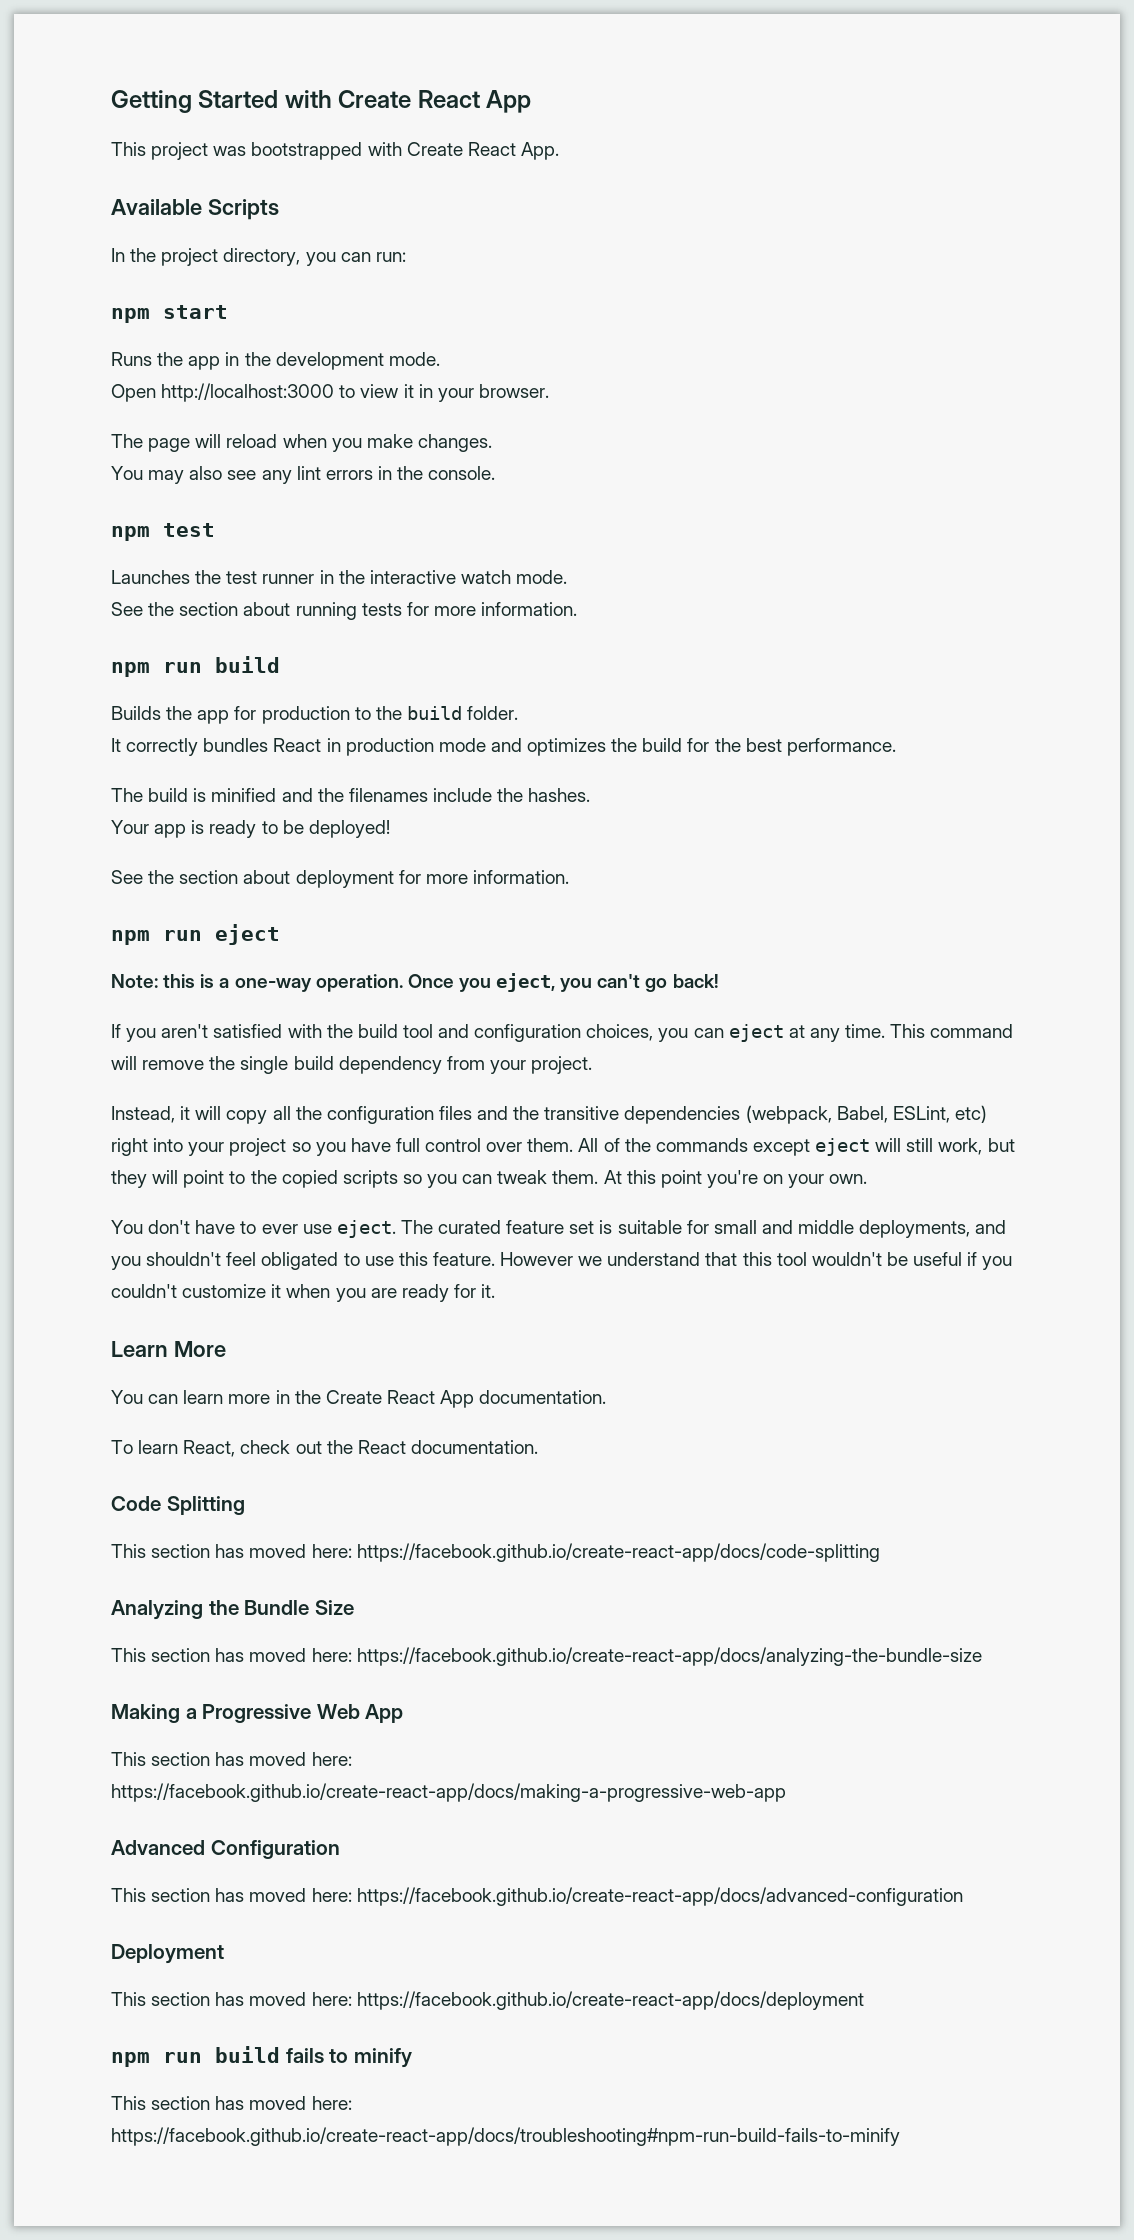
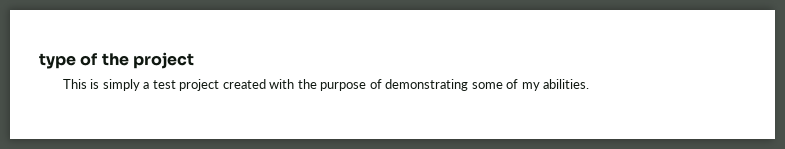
- Getting Started with Create React App
- This project was bootstrapped with Create React App.
- Available Scripts
- In the project directory, you can run:
- npm start
- Runs the app in the development mode.
- Open http://localhost:3000 to view it in your browser.
- The page will reload when you make changes.
- You may also see any lint errors in the console.
- npm test
- Launches the test runner in the interactive watch mode.
- See the section about running tests for more information.
- npm run build
- Builds the app for production to the build folder.
- It correctly bundles React in production mode and optimizes the build for the best performance.
- The build is minified and the filenames include the hashes.
- Your app is ready to be deployed!
- See the section about deployment for more information.
- npm run eject
- Note: this is a one-way operation. Once you eject, you can't go back!
- If you aren't satisfied with the build tool and configuration choices, you can eject at any time. This command will remove the single build dependency from your project.
- Instead, it will copy all the configuration files and the transitive dependencies (webpack, Babel, ESLint, etc) right into your project so you have full control over them. All of the commands except eject will still work, but they will point to the copied scripts so you can tweak them. At this point you're on your own.
- You don't have to ever use eject. The curated feature set is suitable for small and middle deployments, and you shouldn't feel obligated to use this feature. However we understand that this tool wouldn't be useful if you couldn't customize it when you are ready for it.
- Learn More
- You can learn more in the Create React App documentation.
- To learn React, check out the React documentation.
- Code Splitting
- This section has moved here: https://facebook.github.io/create-react-app/docs/code-splitting
- Analyzing the Bundle Size
- This section has moved here: https://facebook.github.io/create-react-app/docs/analyzing-the-bundle-size
- Making a Progressive Web App
- This section has moved here: https://facebook.github.io/create-react-app/docs/making-a-progressive-web-app
- Advanced Configuration
- This section has moved here: https://facebook.github.io/create-react-app/docs/advanced-configuration
- Deployment
- This section has moved here: https://facebook.github.io/create-react-app/docs/deployment
- npm run build fails to minify
- This section has moved here: https://facebook.github.io/create-react-app/docs/troubleshooting#npm-run-build-fails-to-minify
+ type of the project
+ This is simply a test project created with the purpose of demonstrating some of my abilities.

